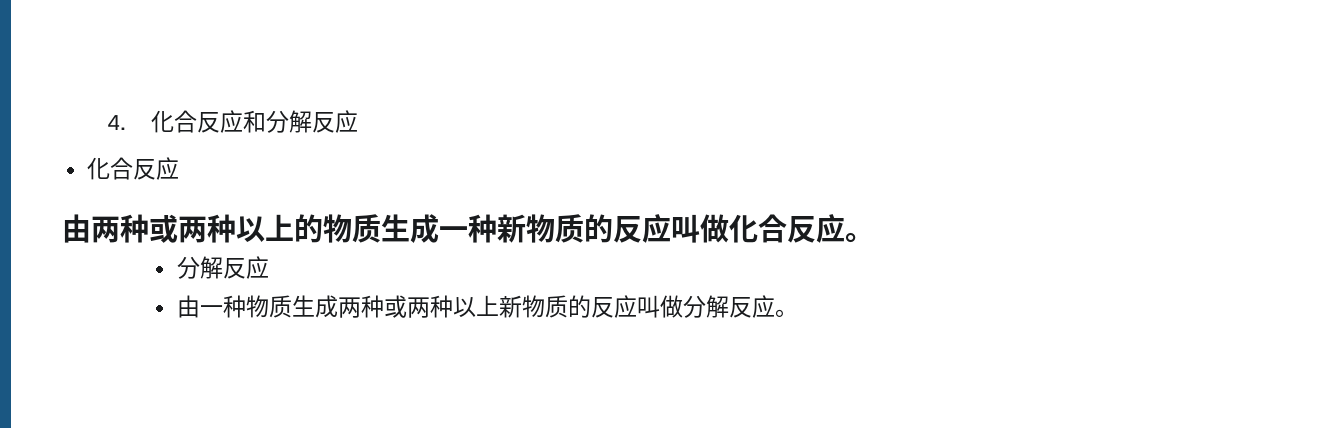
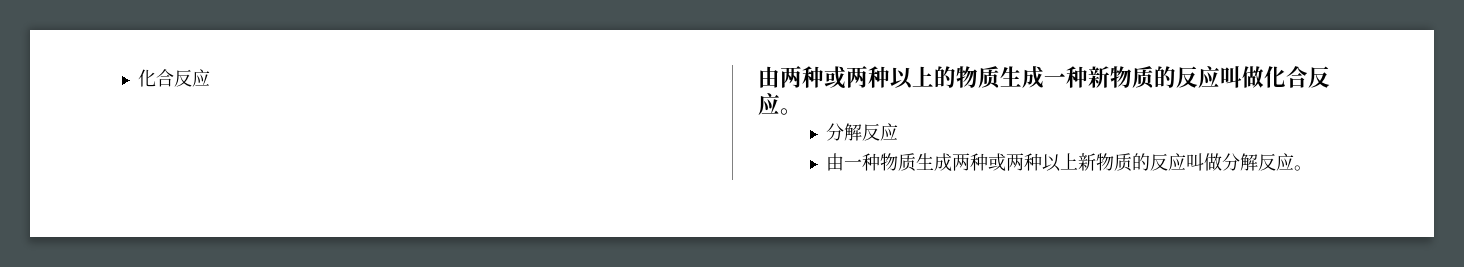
- 4.化合反应和分解反应

